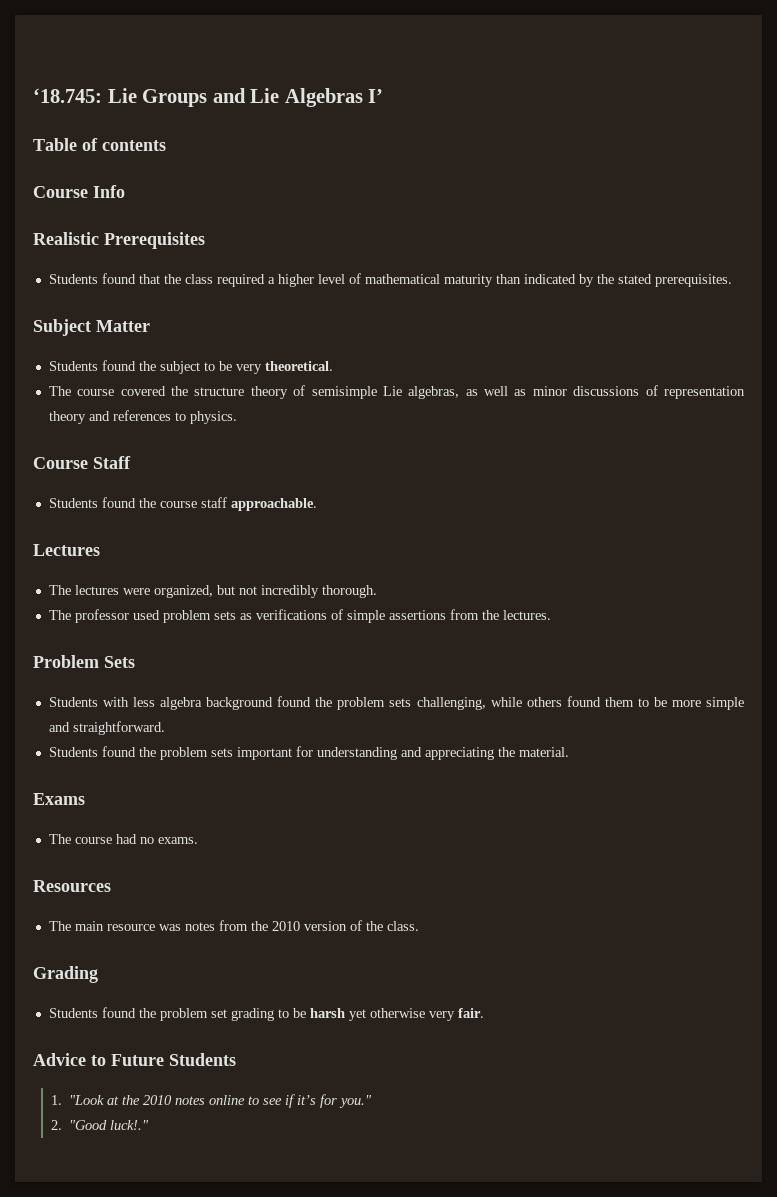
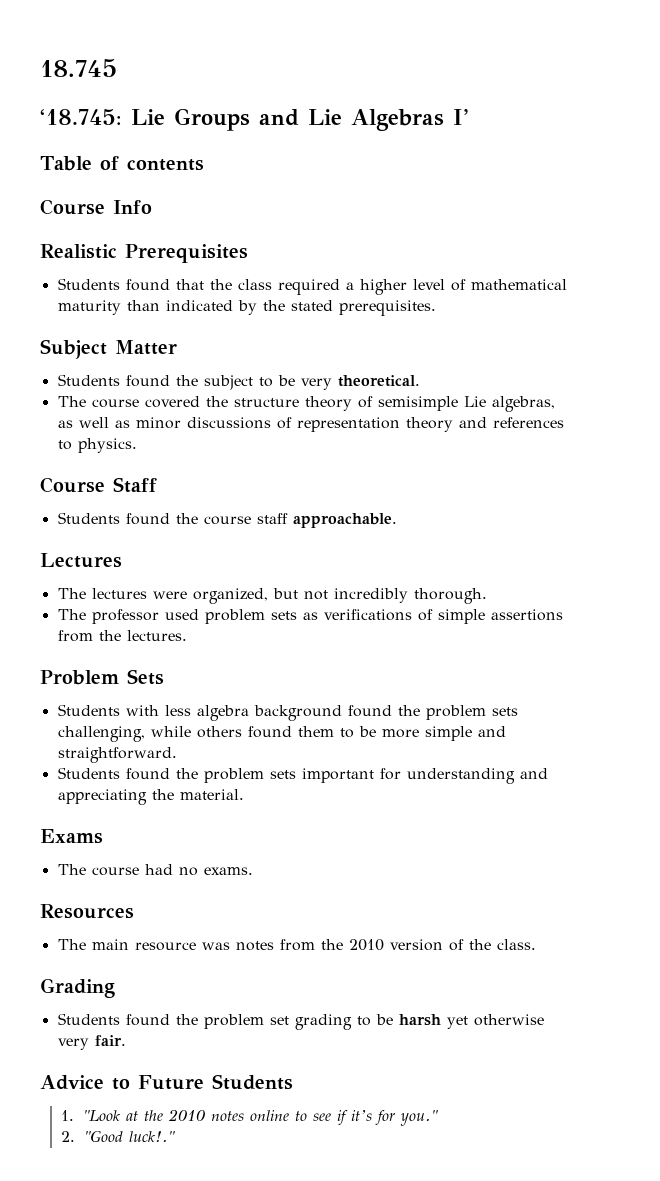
+ 18.745

